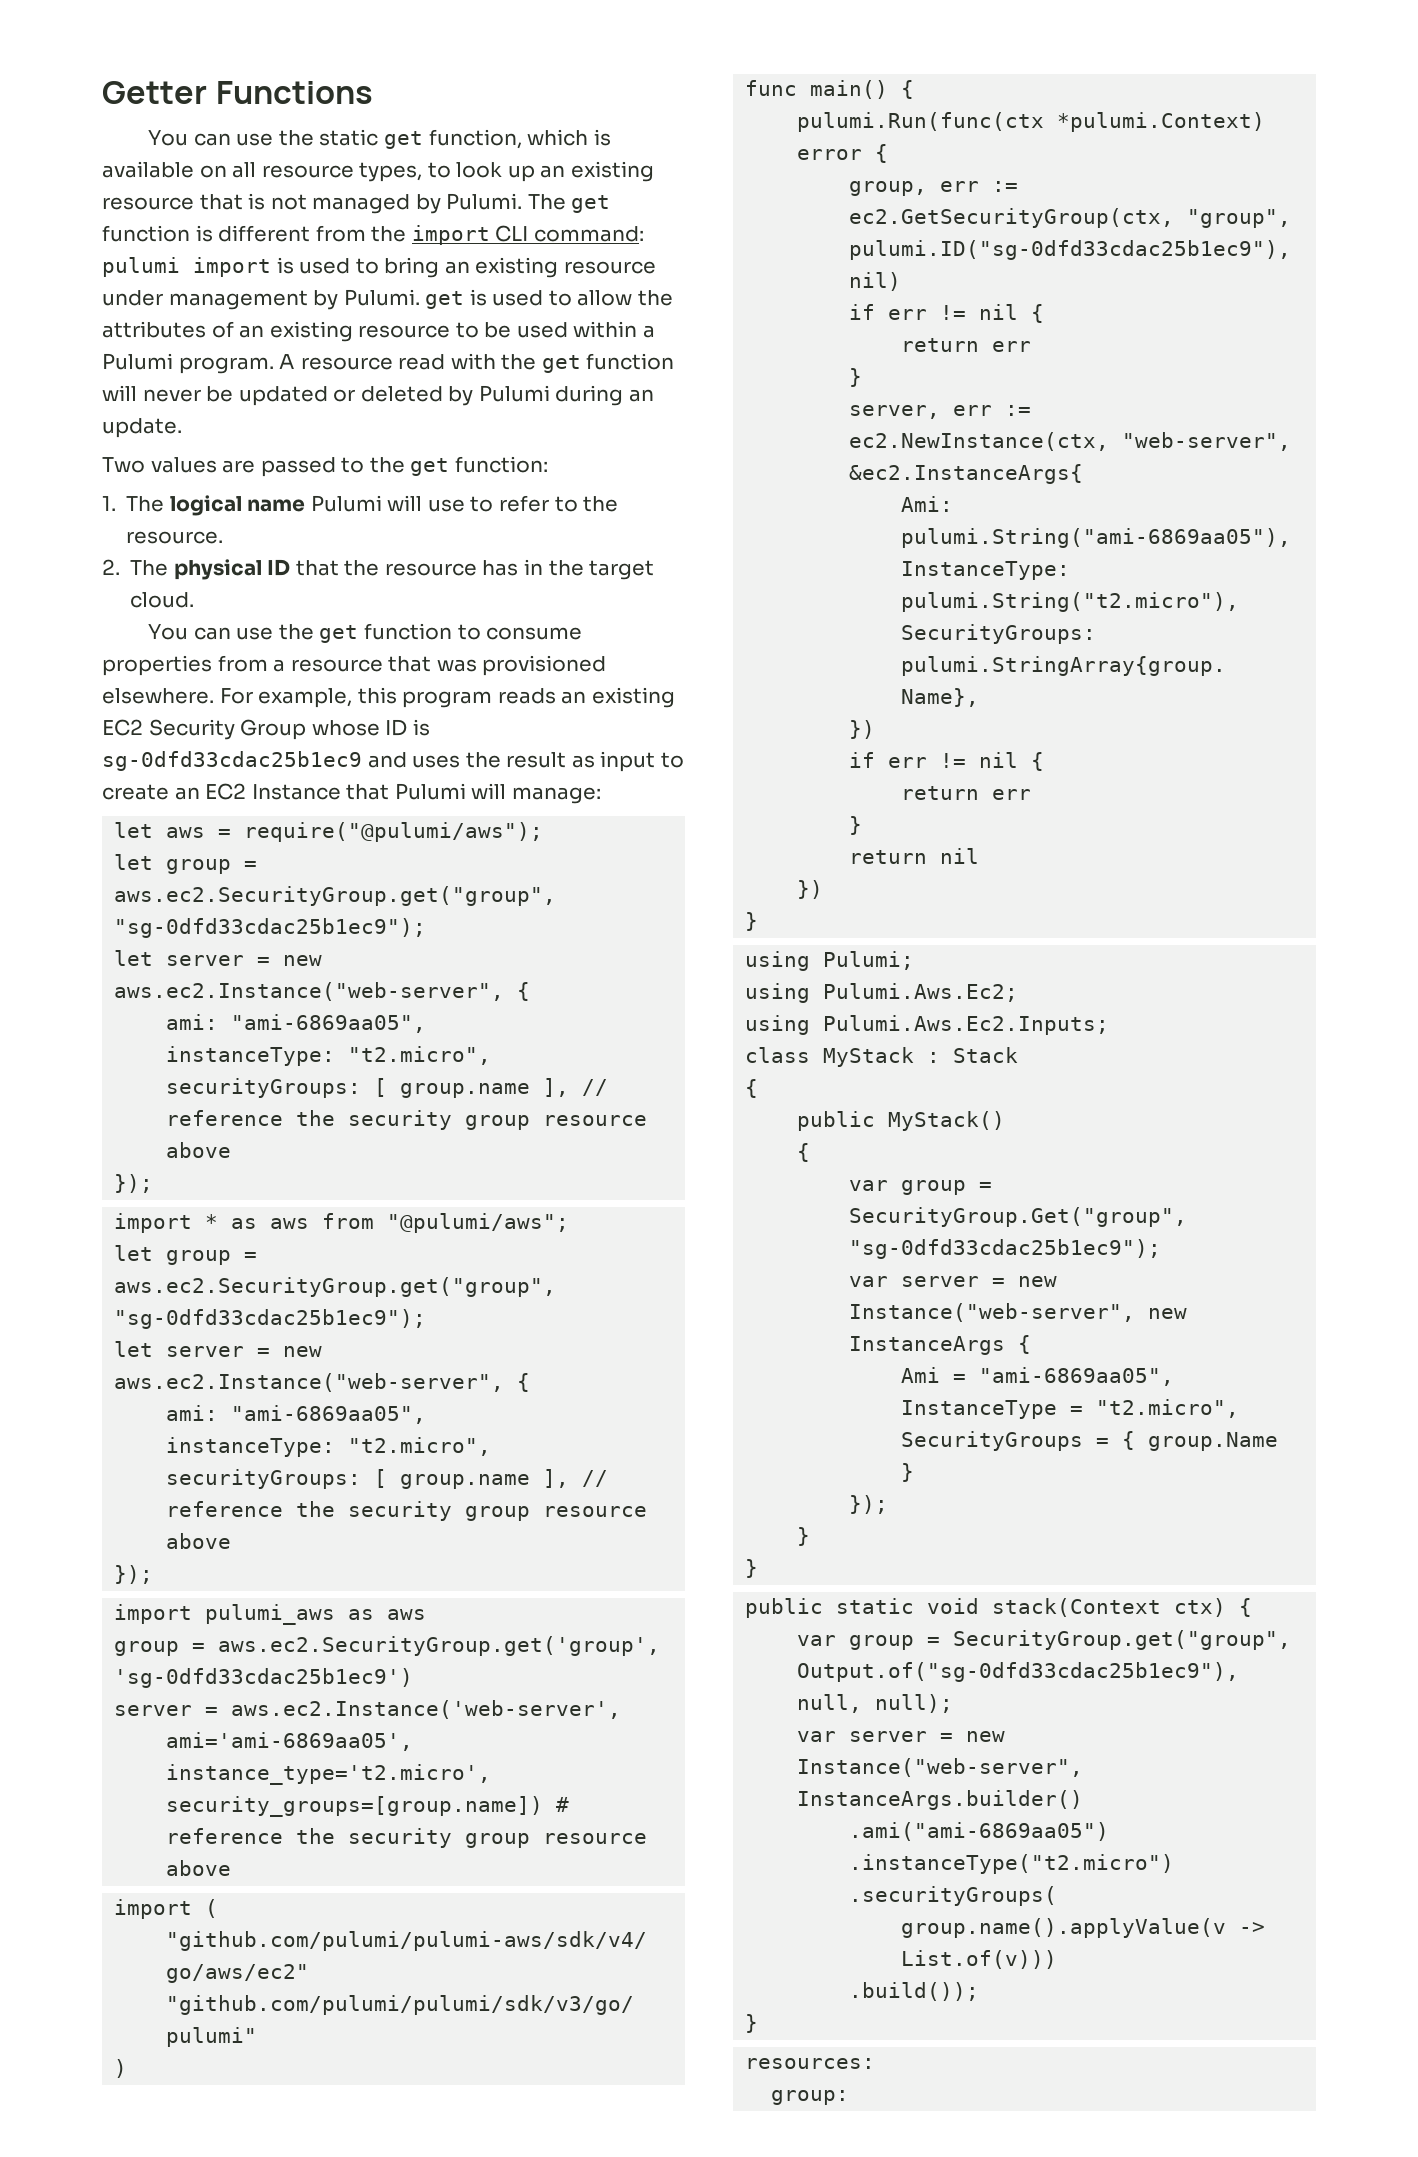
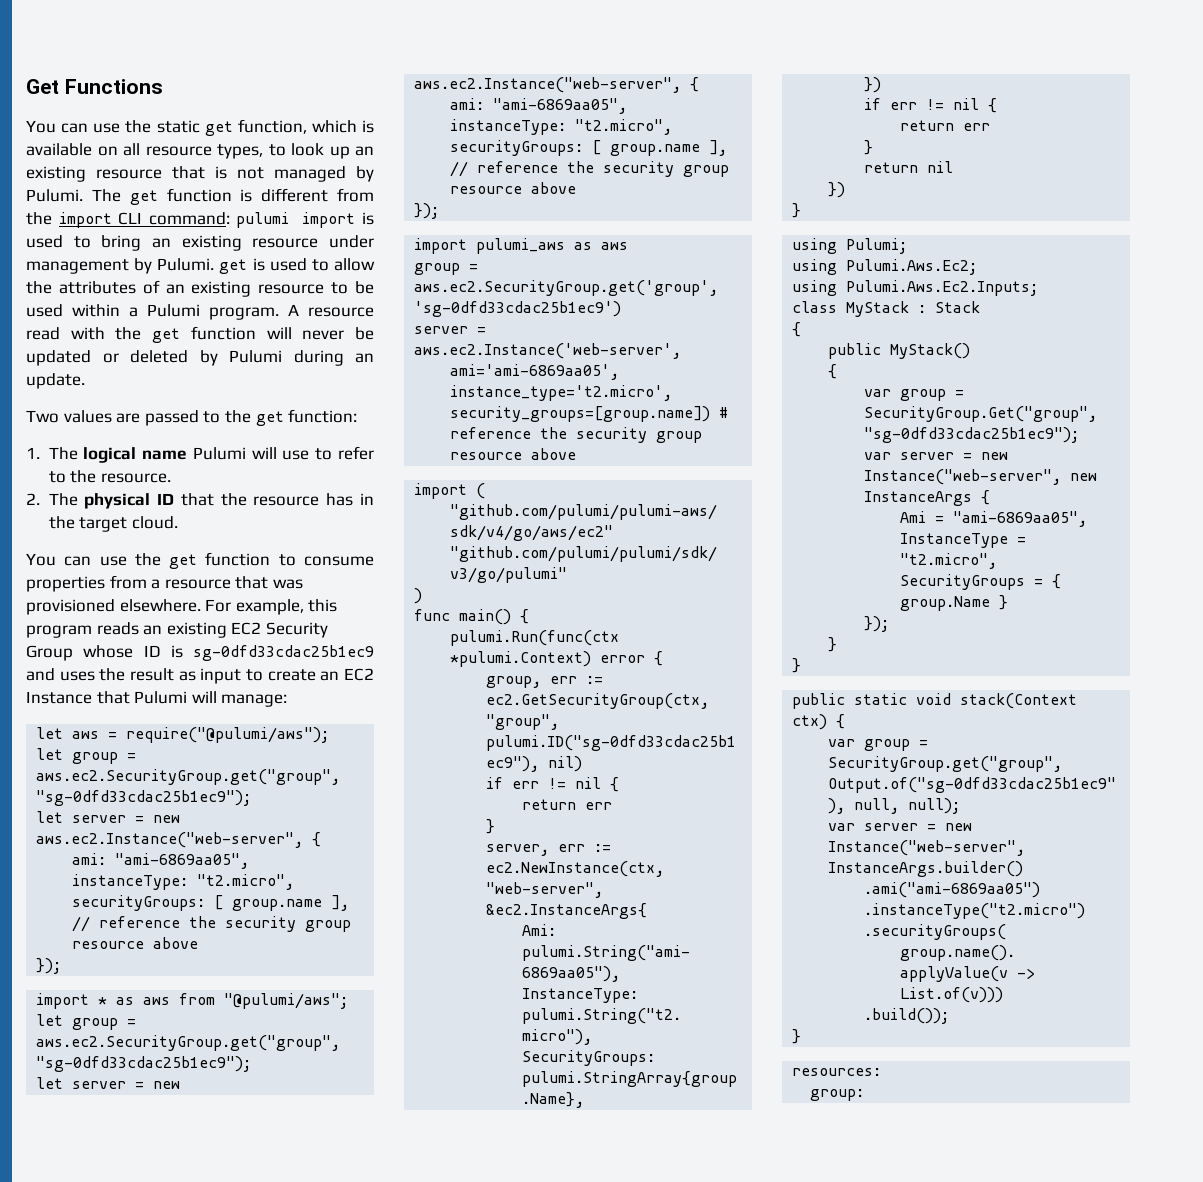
- Getter Functions
+ Get Functions

